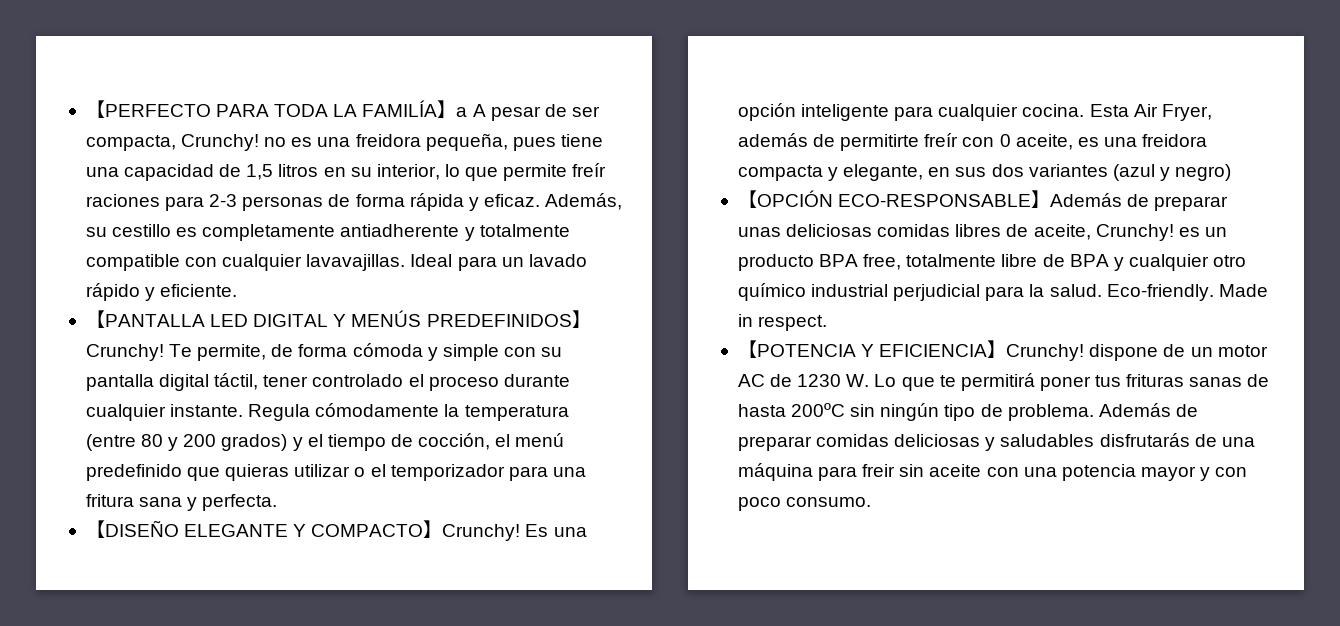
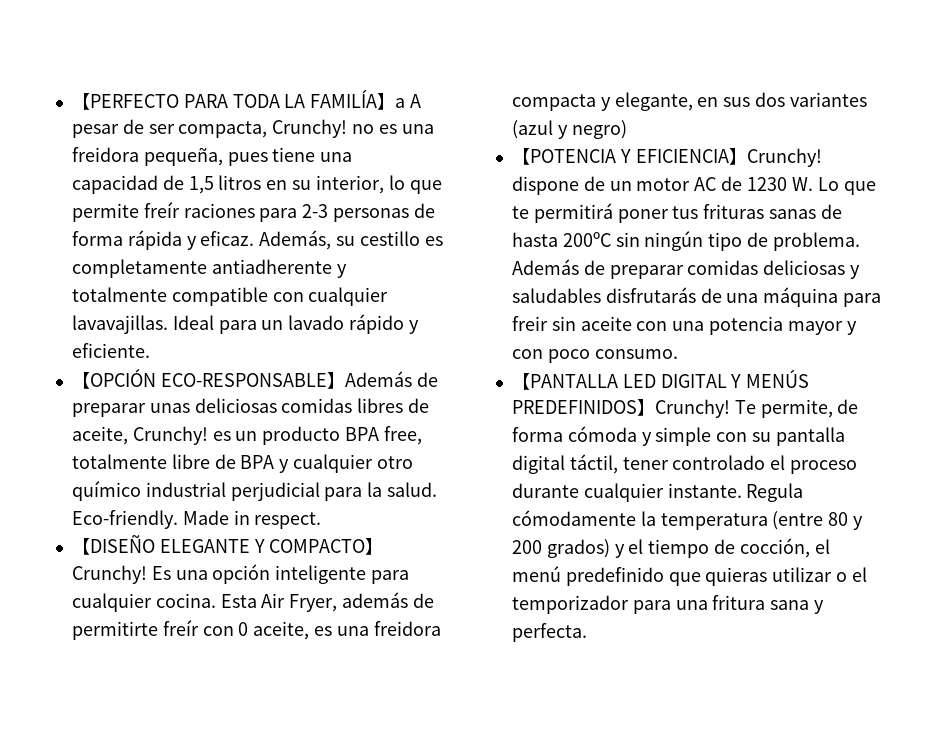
+ 【OPCIÓN ECO-RESPONSABLE】Además de preparar unas deliciosas comidas libres de aceite, Crunchy! es un producto BPA free, totalmente libre de BPA y cualquier otro químico industrial perjudicial para la salud. Eco-friendly. Made in respect.
+ 【DISEÑO ELEGANTE Y COMPACTO】Crunchy! Es una opción inteligente para cualquier cocina. Esta Air Fryer, además de permitirte freír con 0 aceite, es una freidora compacta y elegante, en sus dos variantes (azul y negro)
+ 【POTENCIA Y EFICIENCIA】Crunchy! dispone de un motor AC de 1230 W. Lo que te permitirá poner tus frituras sanas de hasta 200ºC sin ningún tipo de problema. Además de preparar comidas deliciosas y saludables disfrutarás de una máquina para freir sin aceite con una potencia mayor y con poco consumo.
- 【DISEÑO ELEGANTE Y COMPACTO】Crunchy! Es una opción inteligente para cualquier cocina. Esta Air Fryer, además de permitirte freír con 0 aceite, es una freidora compacta y elegante, en sus dos variantes (azul y negro)
- 【OPCIÓN ECO-RESPONSABLE】Además de preparar unas deliciosas comidas libres de aceite, Crunchy! es un producto BPA free, totalmente libre de BPA y cualquier otro químico industrial perjudicial para la salud. Eco-friendly. Made in respect.
- 【POTENCIA Y EFICIENCIA】Crunchy! dispone de un motor AC de 1230 W. Lo que te permitirá poner tus frituras sanas de hasta 200ºC sin ningún tipo de problema. Además de preparar comidas deliciosas y saludables disfrutarás de una máquina para freir sin aceite con una potencia mayor y con poco consumo.

